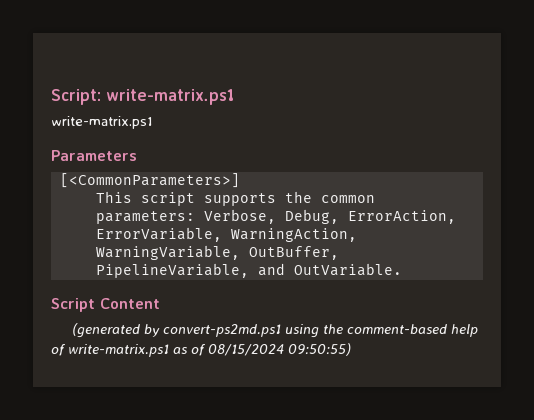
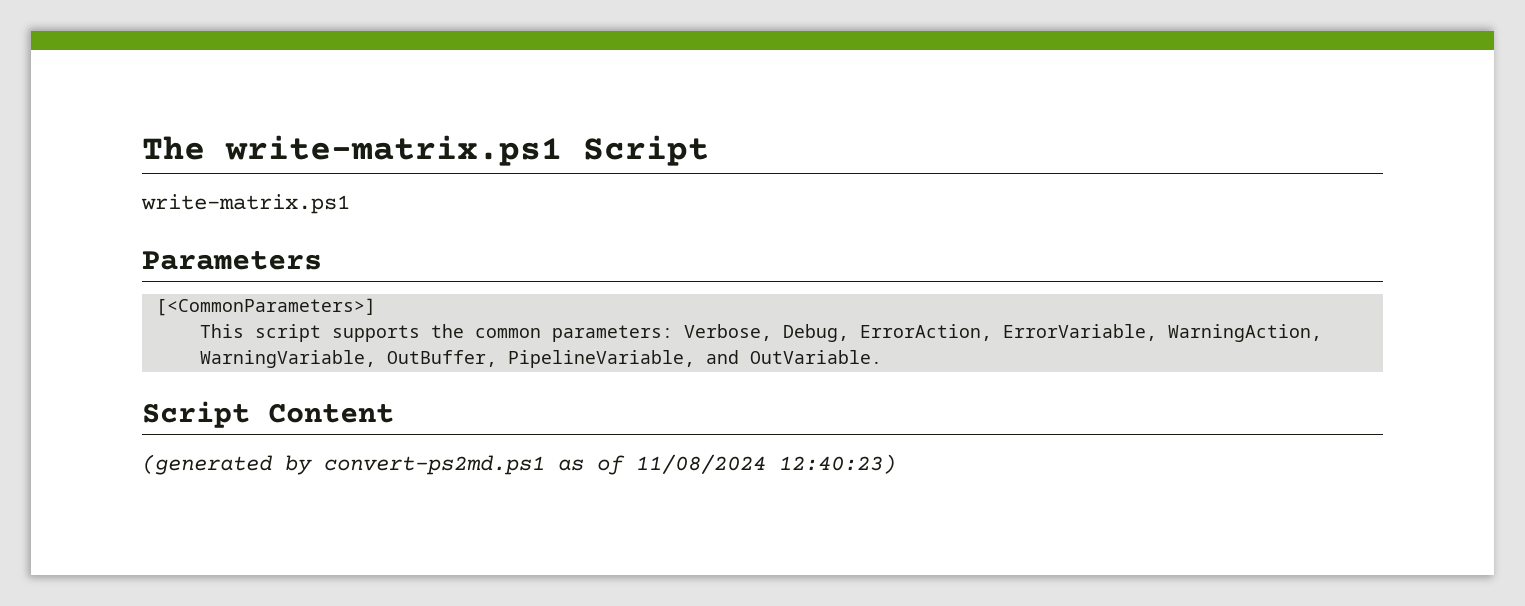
- Script: write-matrix.ps1
+ The write-matrix.ps1 Script
- (generated by convert-ps2md.ps1 using the comment-based help of write-matrix.ps1 as of 08/15/2024 09:50:55)
+ (generated by convert-ps2md.ps1 as of 11/08/2024 12:40:23)

